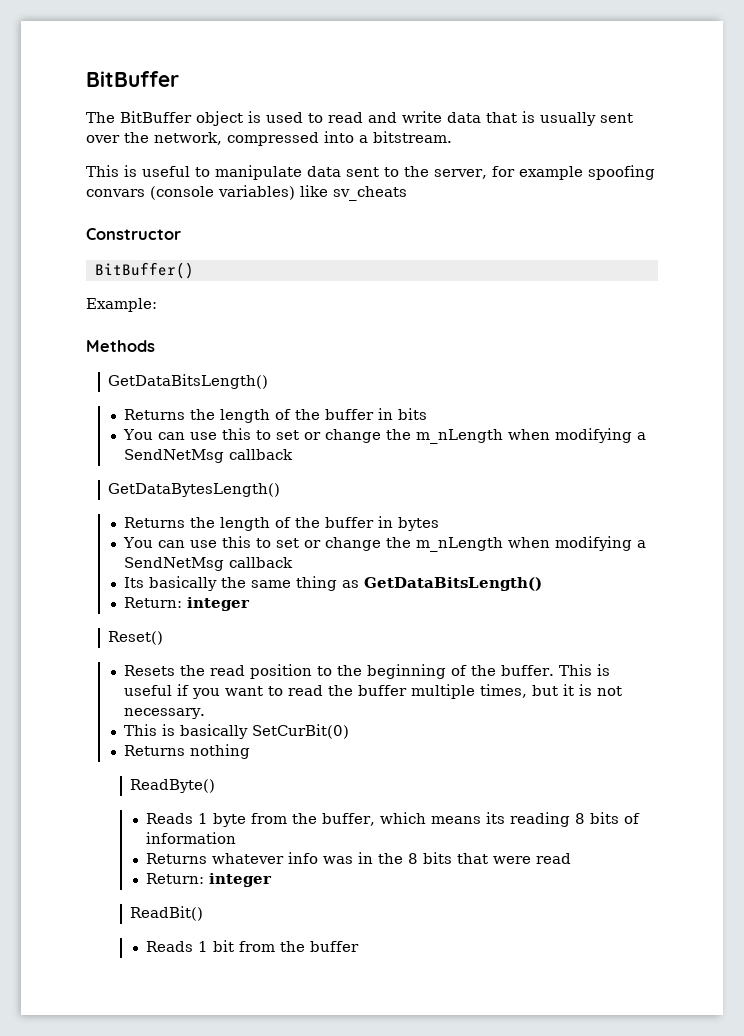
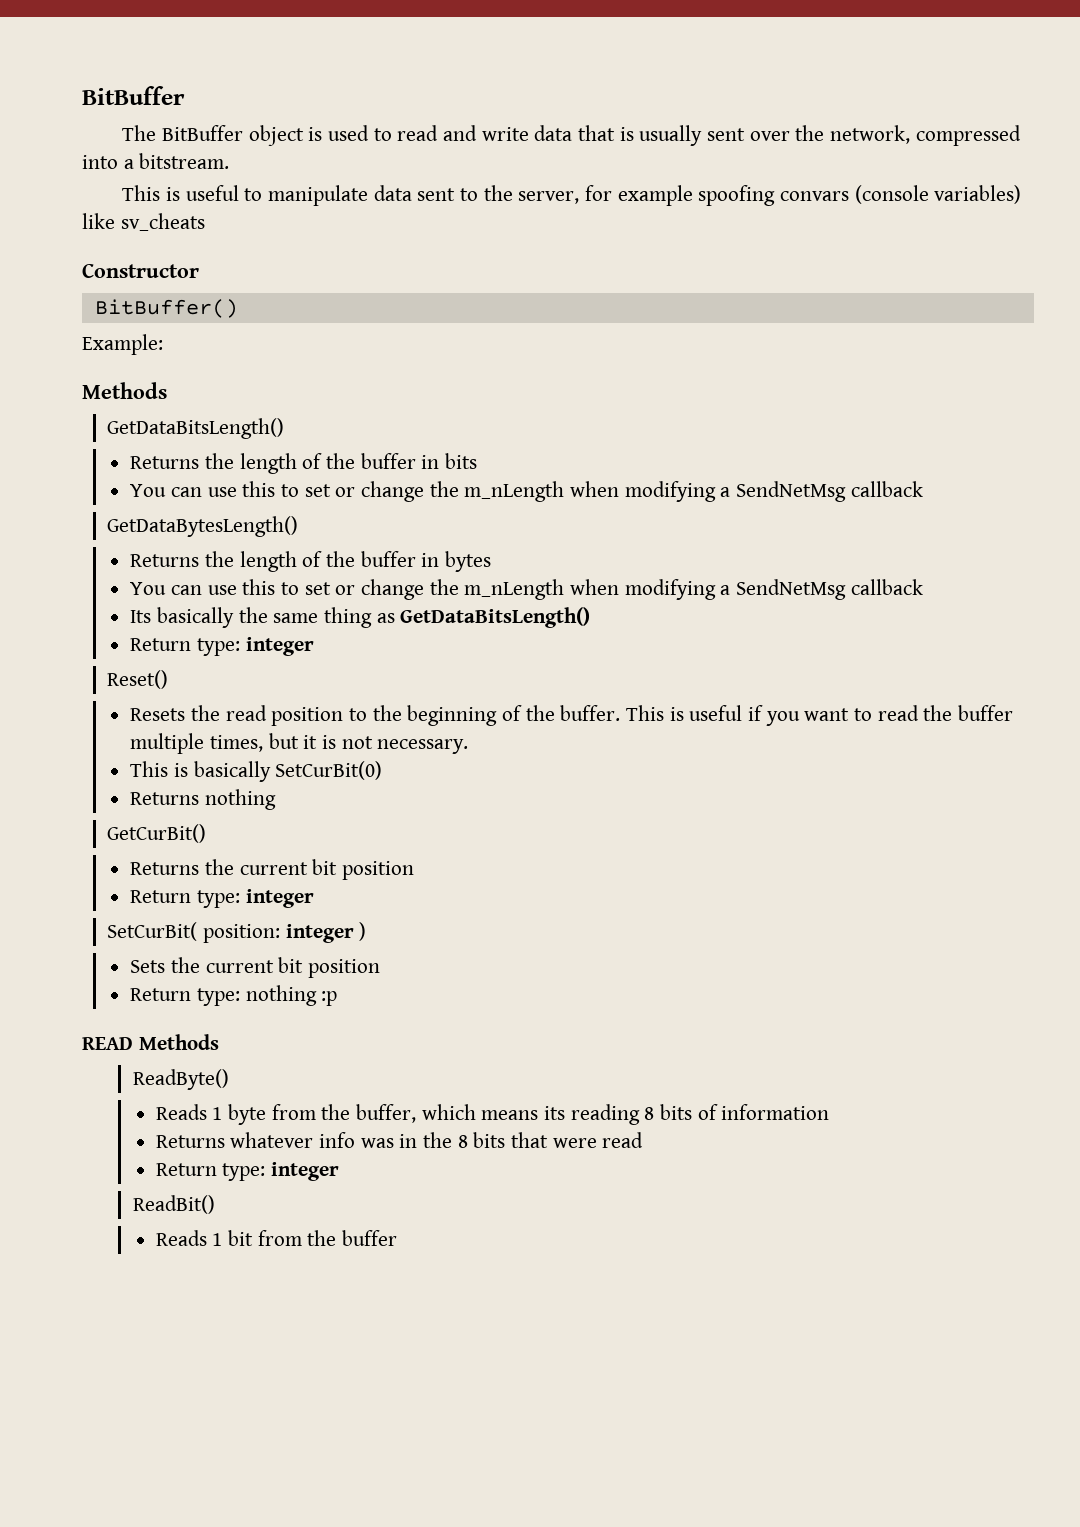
  Its basically the same thing as GetDataBitsLength()
- Return: integer
+ Return type: integer
+ GetCurBit()
+ Returns the current bit position
+ Return type: integer
+ SetCurBit( position: integer )
+ Sets the current bit position
+ Return type: nothing :p
+ READ Methods
  Returns whatever info was in the 8 bits that were read
- Return: integer
+ Return type: integer

